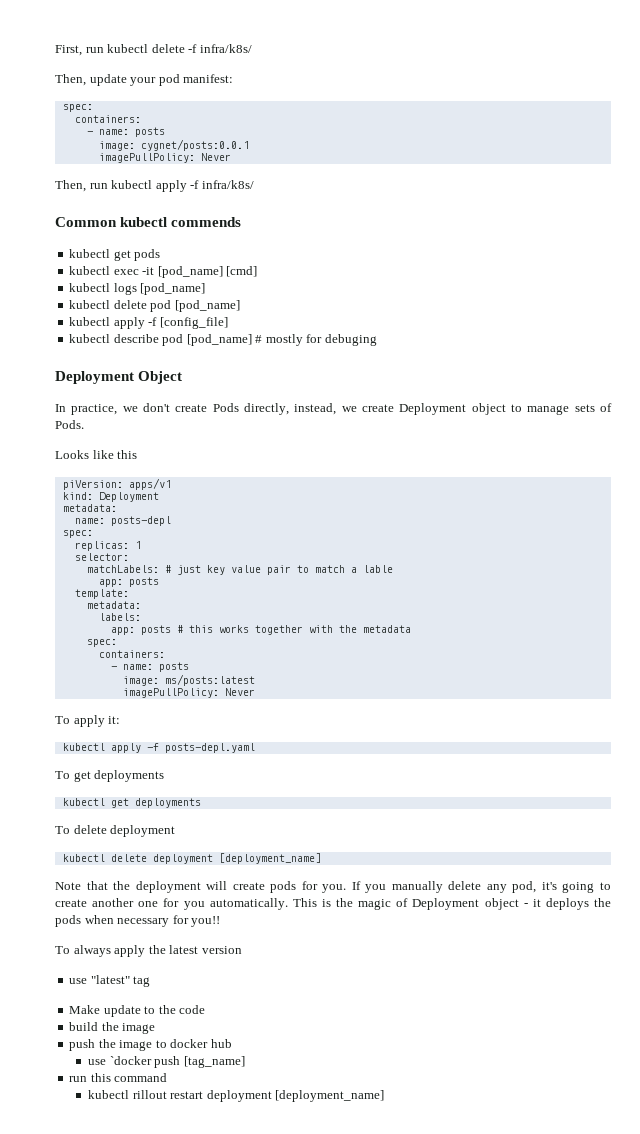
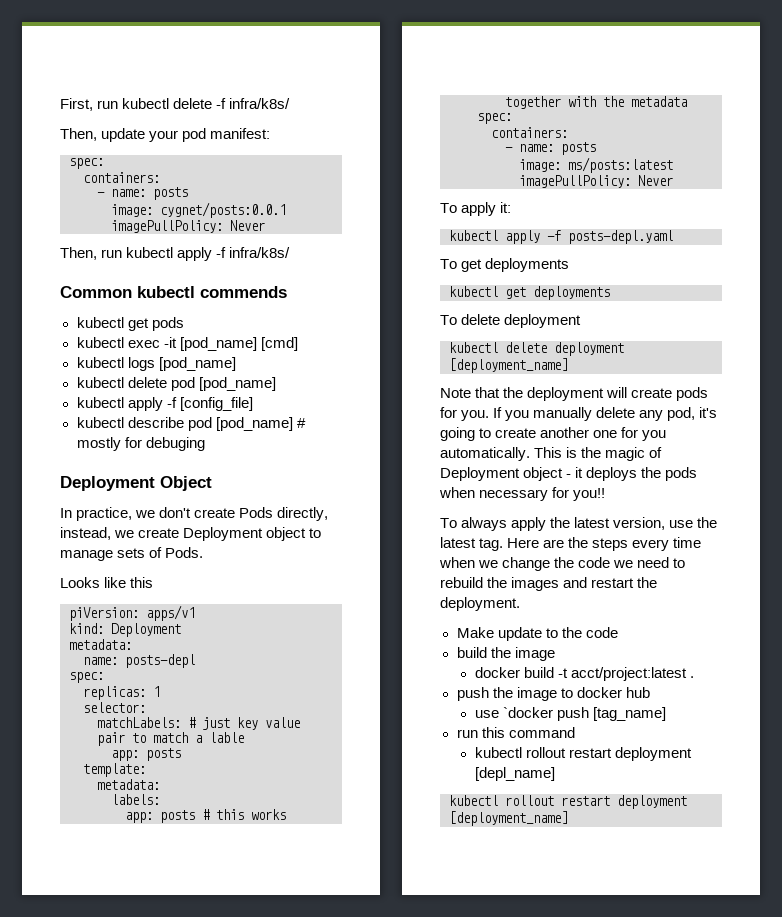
- To always apply the latest version
- use "latest" tag
+ To always apply the latest version, use the latest tag. Here are the steps every time when we change the code we need to rebuild the images and restart the deployment.
+ docker build -t acct/project:latest .
- kubectl rillout restart deployment [deployment_name]
+ kubectl rollout restart deployment [depl_name]
+ kubectl rollout restart deployment [deployment_name]

